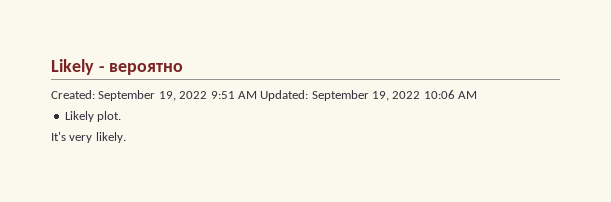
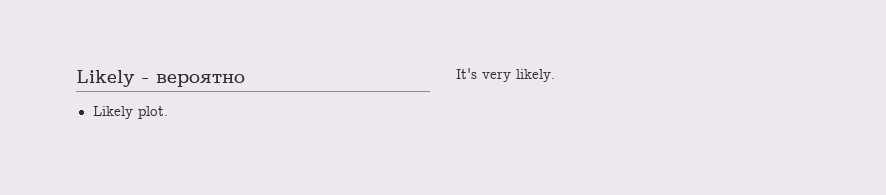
- Created: September 19, 2022 9:51 AM Updated: September 19, 2022 10:06 AM

